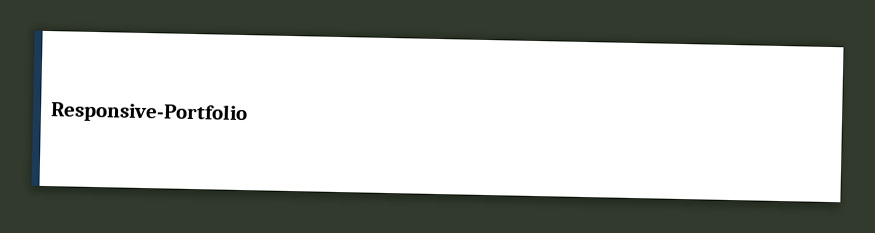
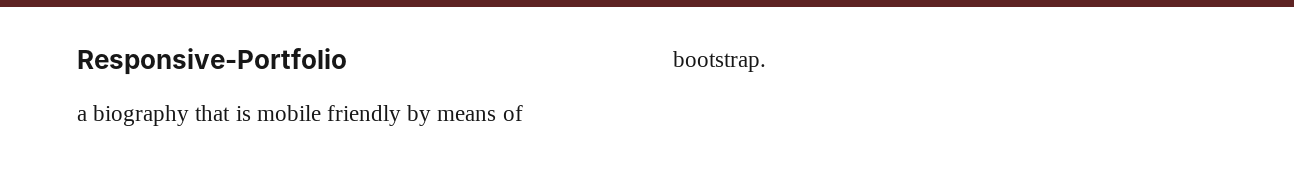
+ a biography that is mobile friendly by means of bootstrap.

